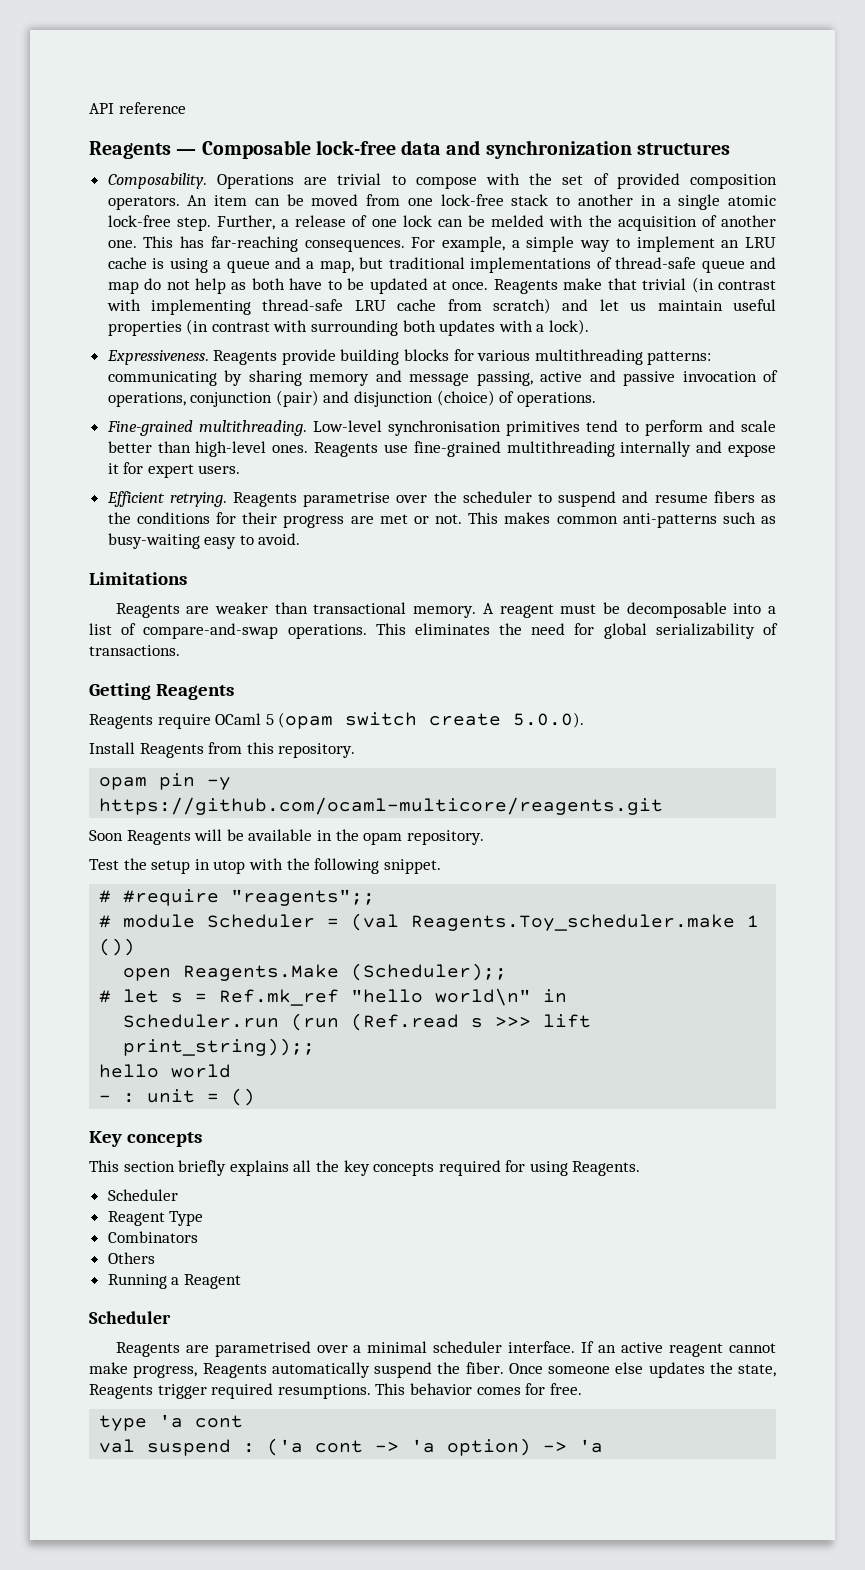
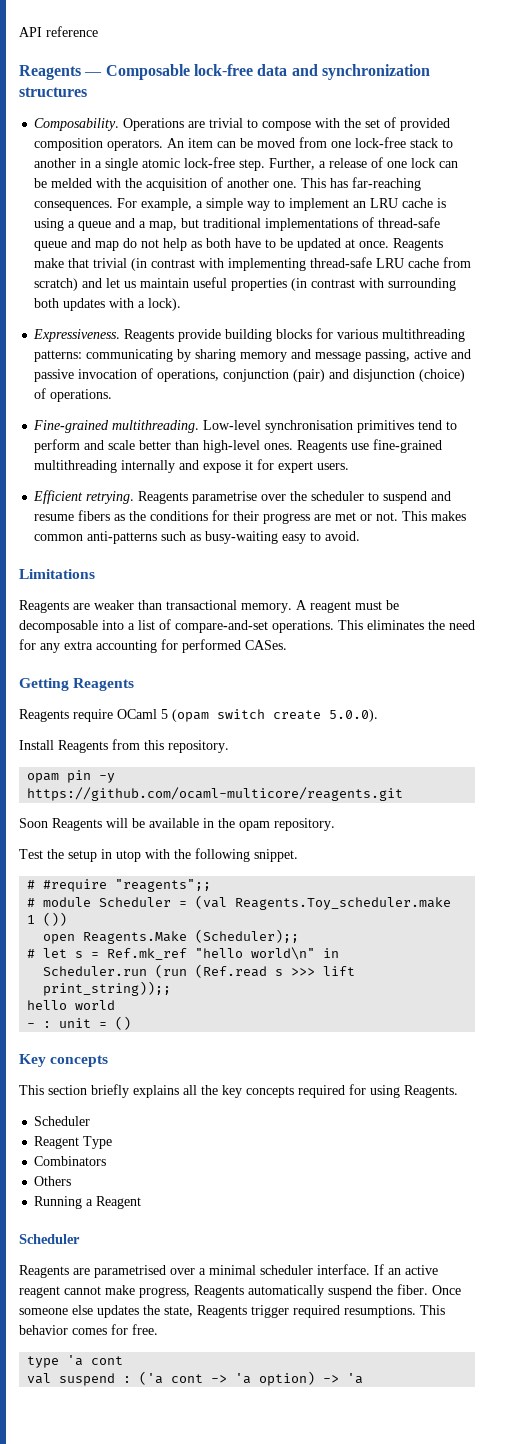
- A reagent must be decomposable into a list of compare-and-swap operations.
+ A reagent must be decomposable into a list of compare-and-set operations.
- This eliminates the need for global serializability of transactions.
+ This eliminates the need for any extra accounting for performed CASes.

